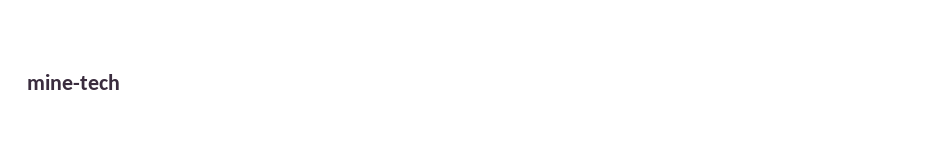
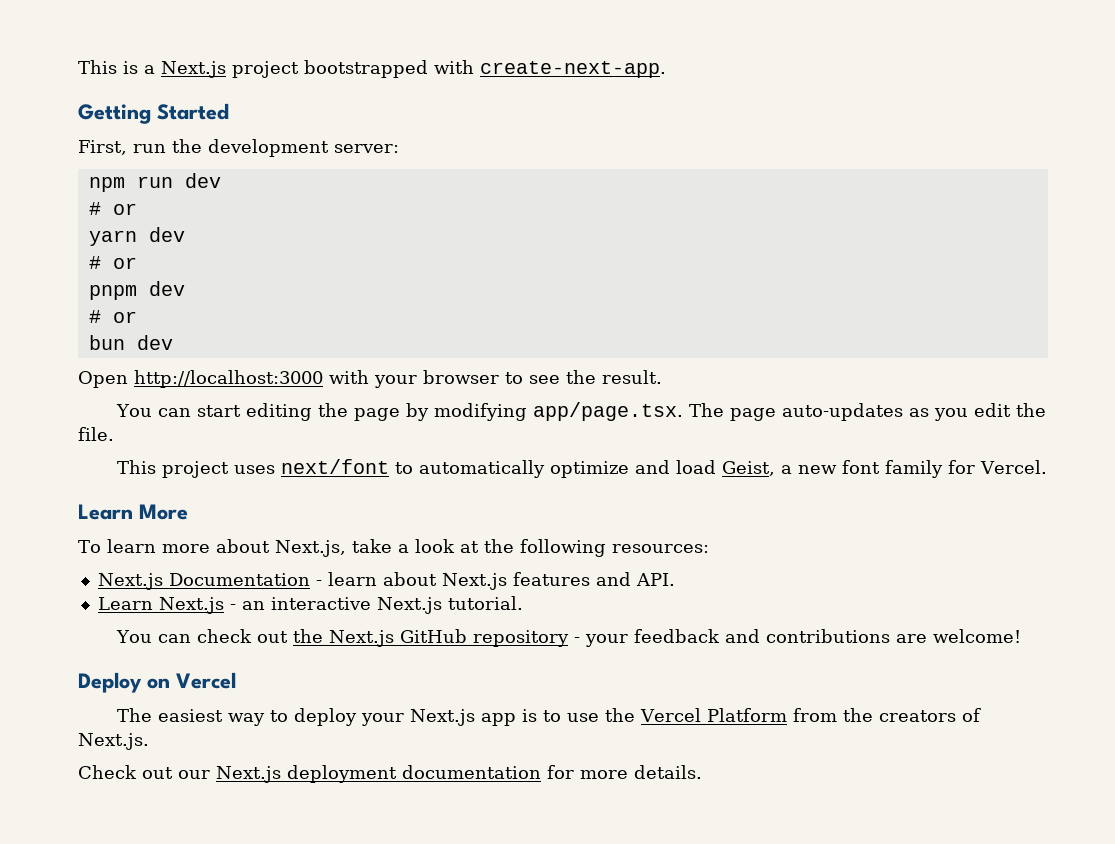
- mine-tech
+ This is a Next.js project bootstrapped with create-next-app.
+ Getting Started
+ First, run the development server:
+ npm run dev
+ # or
+ yarn dev
+ # or
+ pnpm dev
+ # or
+ bun dev
+ Open http://localhost:3000 with your browser to see the result.
+ You can start editing the page by modifying app/page.tsx. The page auto-updates as you edit the file.
+ This project uses next/font to automatically optimize and load Geist, a new font family for Vercel.
+ Learn More
+ To learn more about Next.js, take a look at the following resources:
+ Next.js Documentation - learn about Next.js features and API.
+ Learn Next.js - an interactive Next.js tutorial.
+ You can check out the Next.js GitHub repository - your feedback and contributions are welcome!
+ Deploy on Vercel
+ The easiest way to deploy your Next.js app is to use the Vercel Platform from the creators of Next.js.
+ Check out our Next.js deployment documentation for more details.

